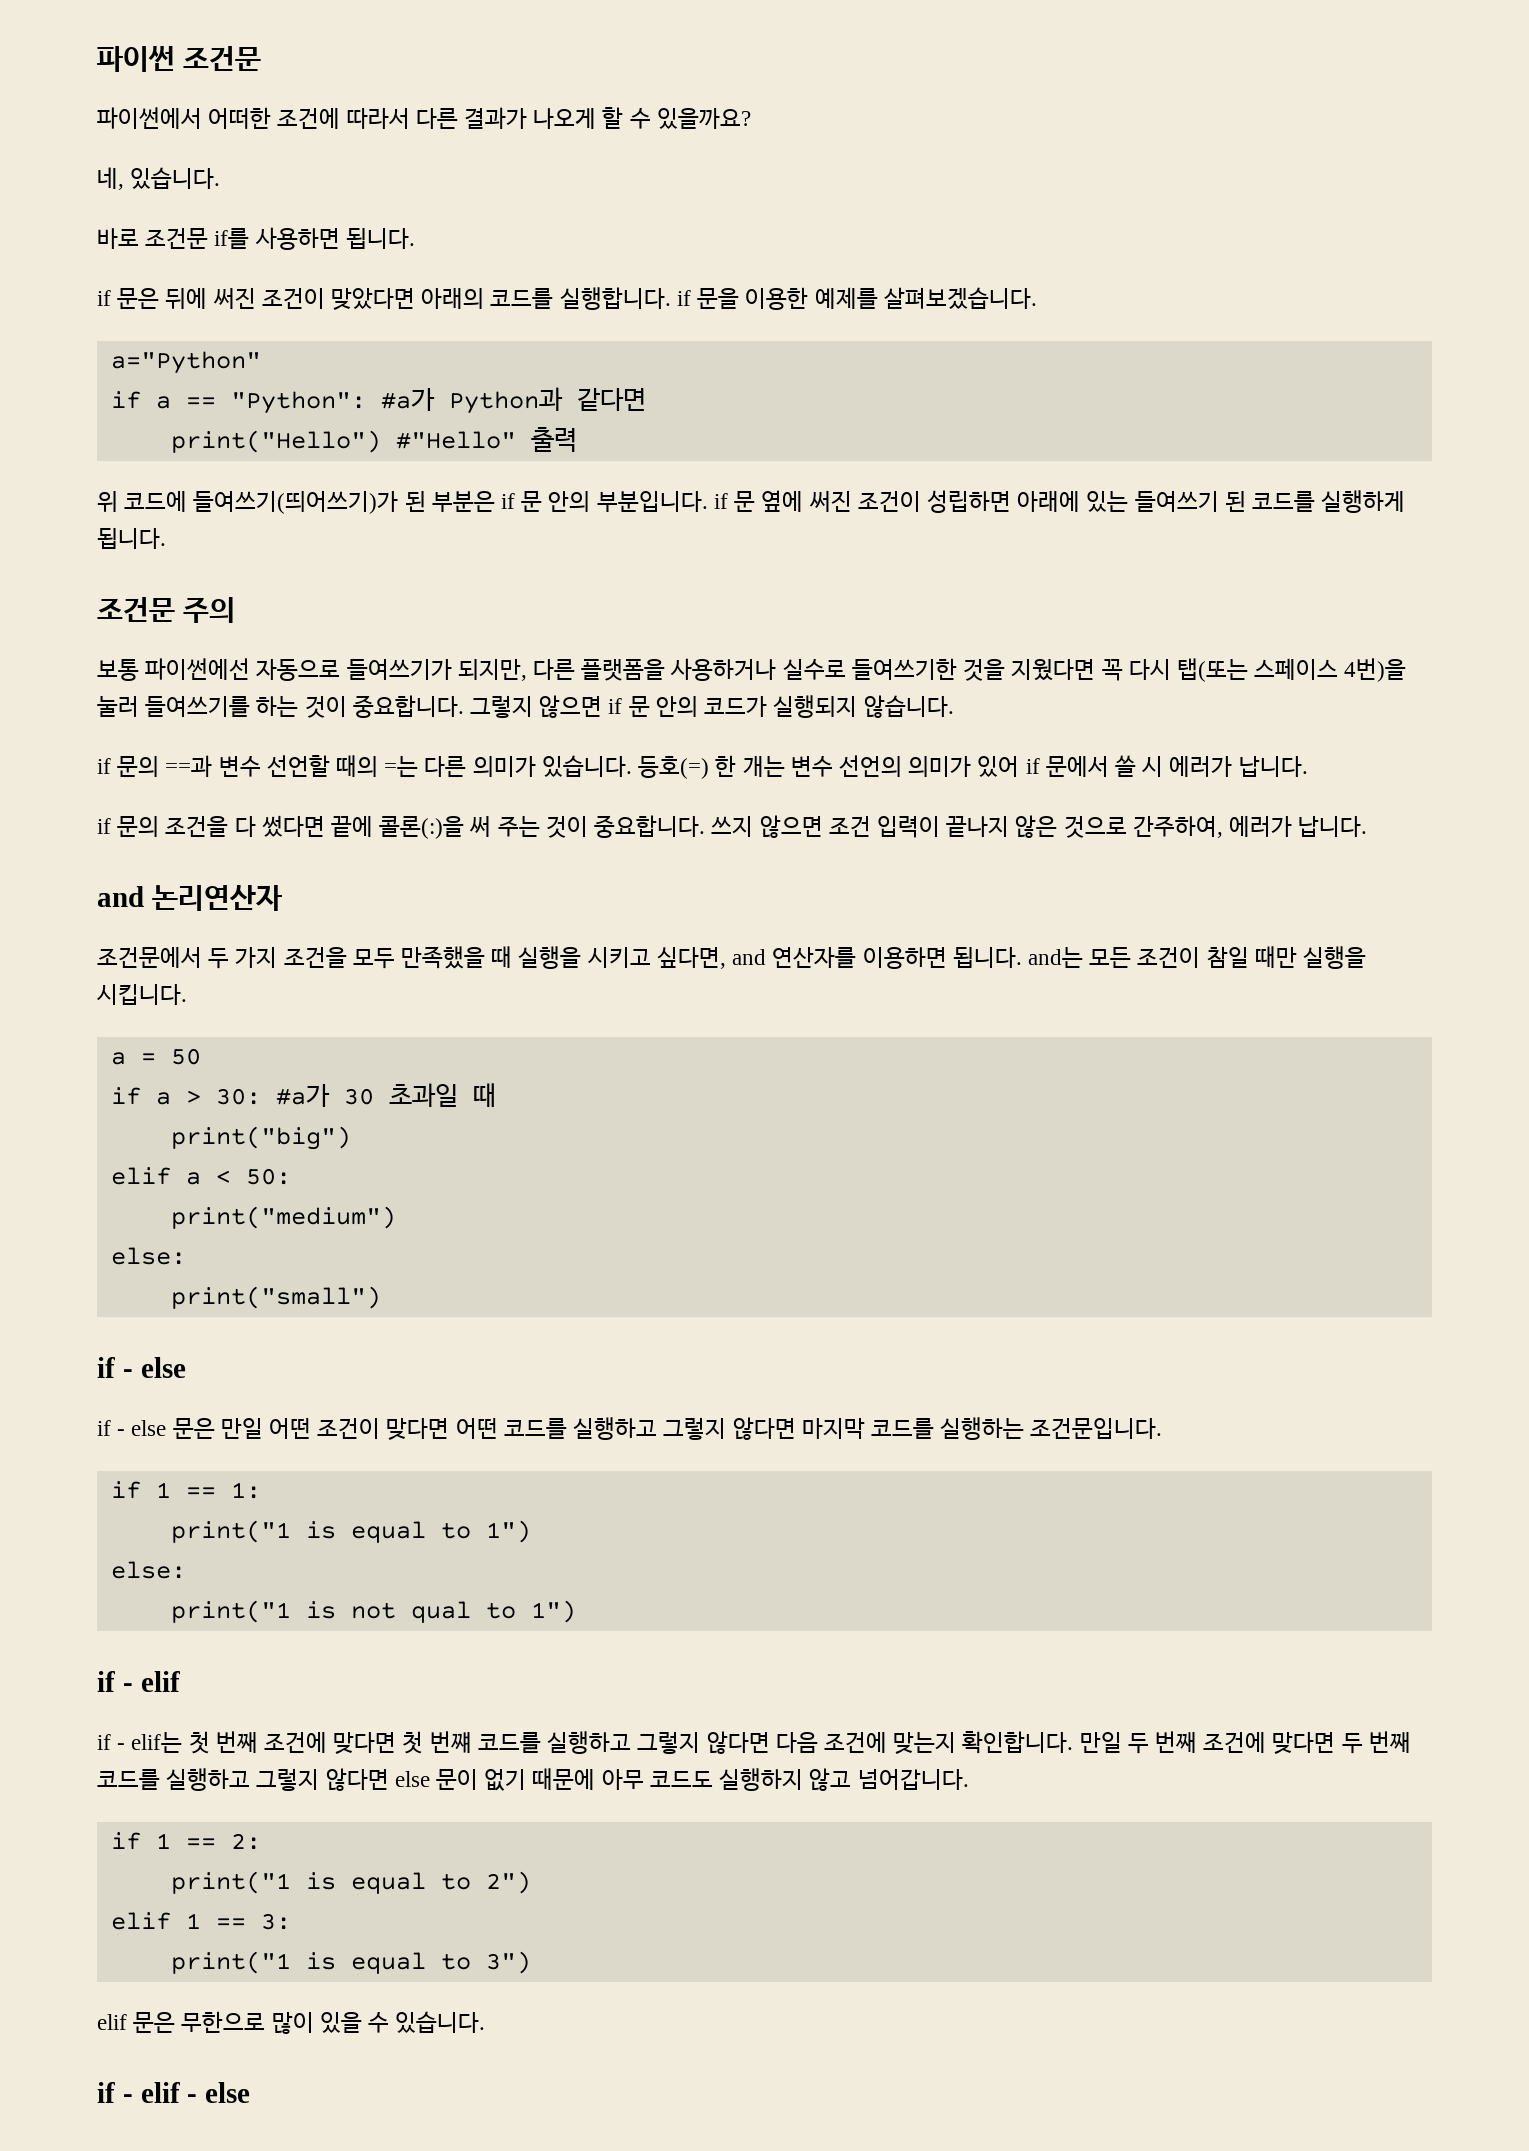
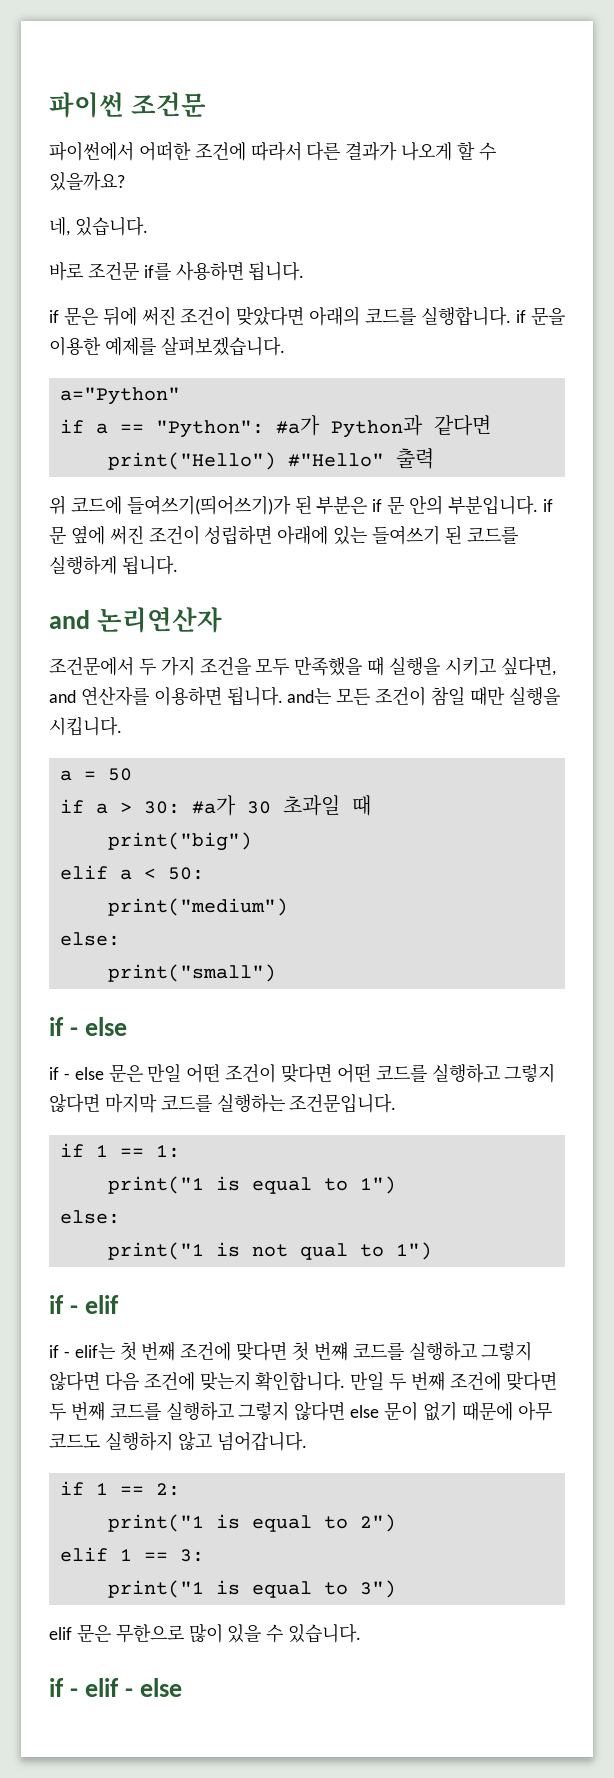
- 조건문 주의
- 보통 파이썬에선 자동으로 들여쓰기가 되지만, 다른 플랫폼을 사용하거나 실수로 들여쓰기한 것을 지웠다면 꼭 다시 탭(또는 스페이스 4번)을 눌러 들여쓰기를 하는 것이 중요합니다. 그렇지 않으면 if 문 안의 코드가 실행되지 않습니다.
- if 문의 ==과 변수 선언할 때의 =는 다른 의미가 있습니다. 등호(=) 한 개는 변수 선언의 의미가 있어 if 문에서 쓸 시 에러가 납니다.
- if 문의 조건을 다 썼다면 끝에 콜론(:)을 써 주는 것이 중요합니다. 쓰지 않으면 조건 입력이 끝나지 않은 것으로 간주하여, 에러가 납니다.

